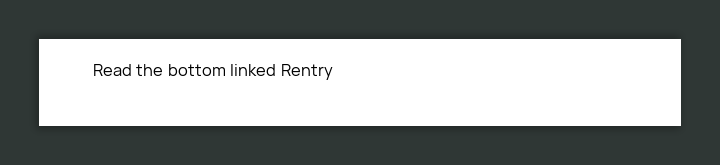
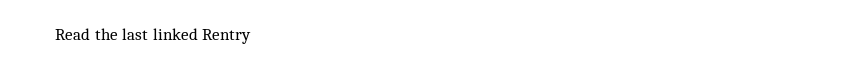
- Read the bottom linked Rentry
+ Read the last linked Rentry

